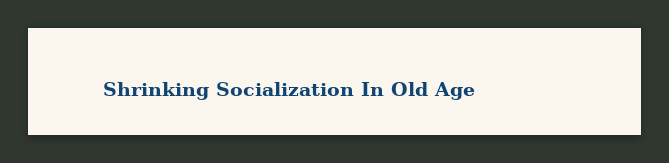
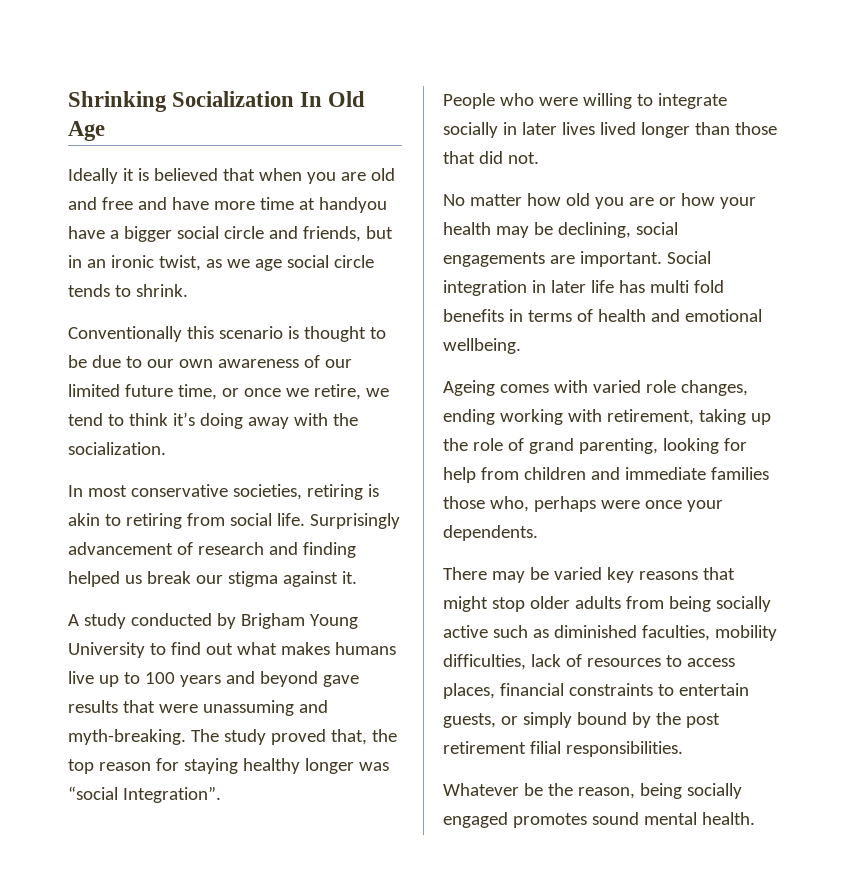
+ Ideally it is believed that when you are old and free and have more time at handyou have a bigger social circle and friends, but in an ironic twist, as we age social circle tends to shrink.
+ Conventionally this scenario is thought to be due to our own awareness of our limited future time, or once we retire, we tend to think it’s doing away with the socialization.
+ In most conservative societies, retiring is akin to retiring from social life. Surprisingly advancement of research and finding helped us break our stigma against it.
+ A study conducted by Brigham Young University to find out what makes humans live up to 100 years and beyond gave results that were unassuming and myth-breaking. The study proved that, the top reason for staying healthy longer was “social Integration”.
+ People who were willing to integrate socially in later lives lived longer than those that did not.
+ No matter how old you are or how your health may be declining, social engagements are important. Social integration in later life has multi fold benefits in terms of health and emotional wellbeing.
+ Ageing comes with varied role changes, ending working with retirement, taking up the role of grand parenting, looking for help from children and immediate families those who, perhaps were once your dependents.
+ There may be varied key reasons that might stop older adults from being socially active such as diminished faculties, mobility difficulties, lack of resources to access places, financial constraints to entertain guests, or simply bound by the post retirement filial responsibilities.
+ Whatever be the reason, being socially engaged promotes sound mental health.

